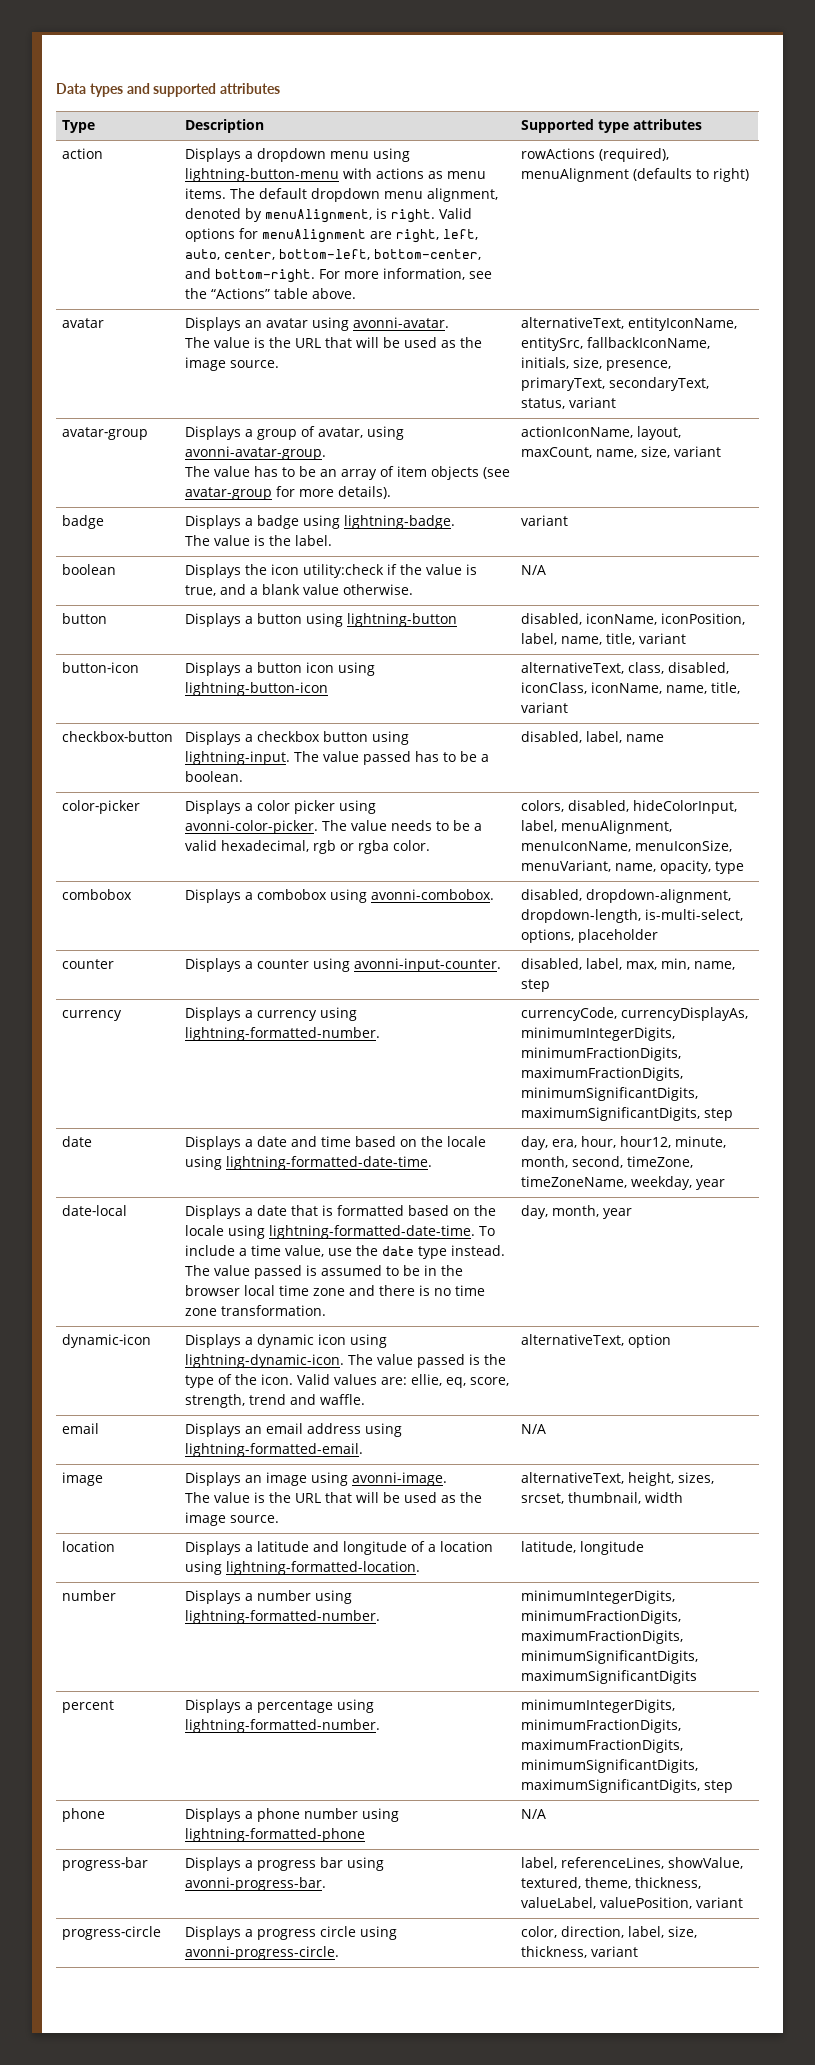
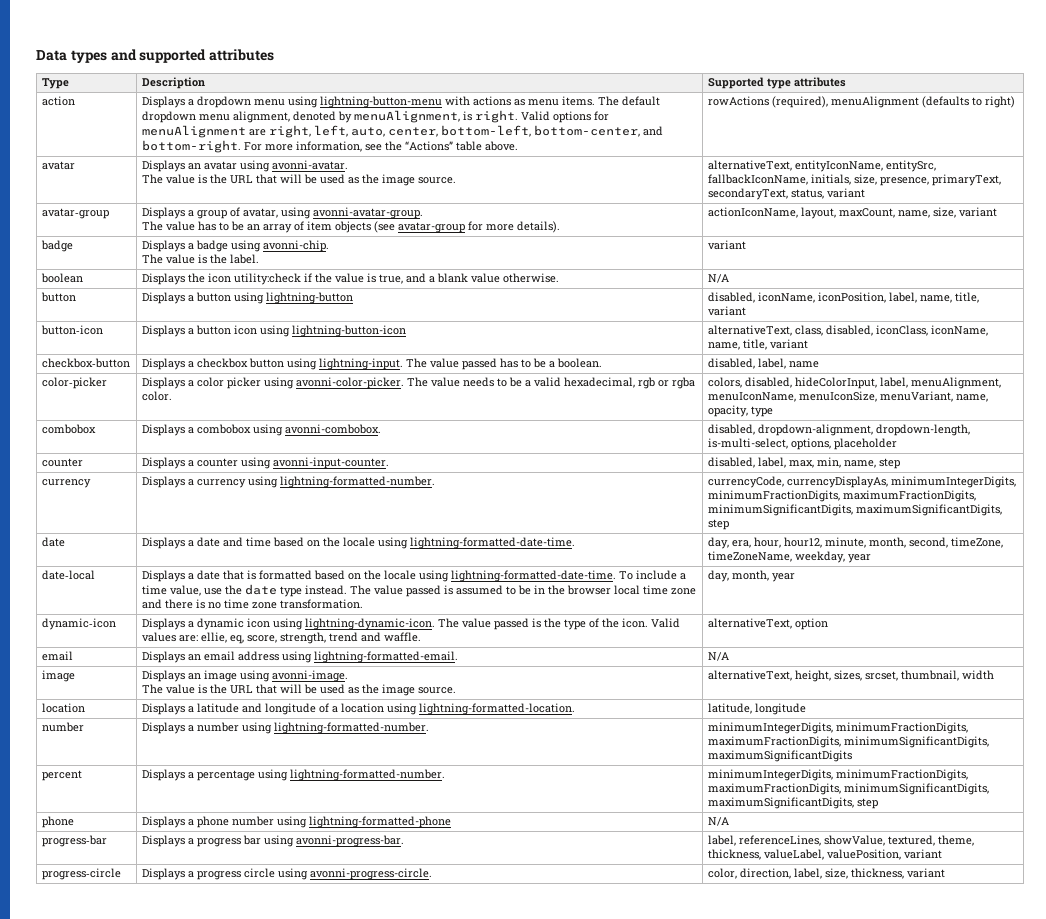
- badge | Displays a badge using lightning-badge.
+ badge | Displays a badge using avonni-chip.

